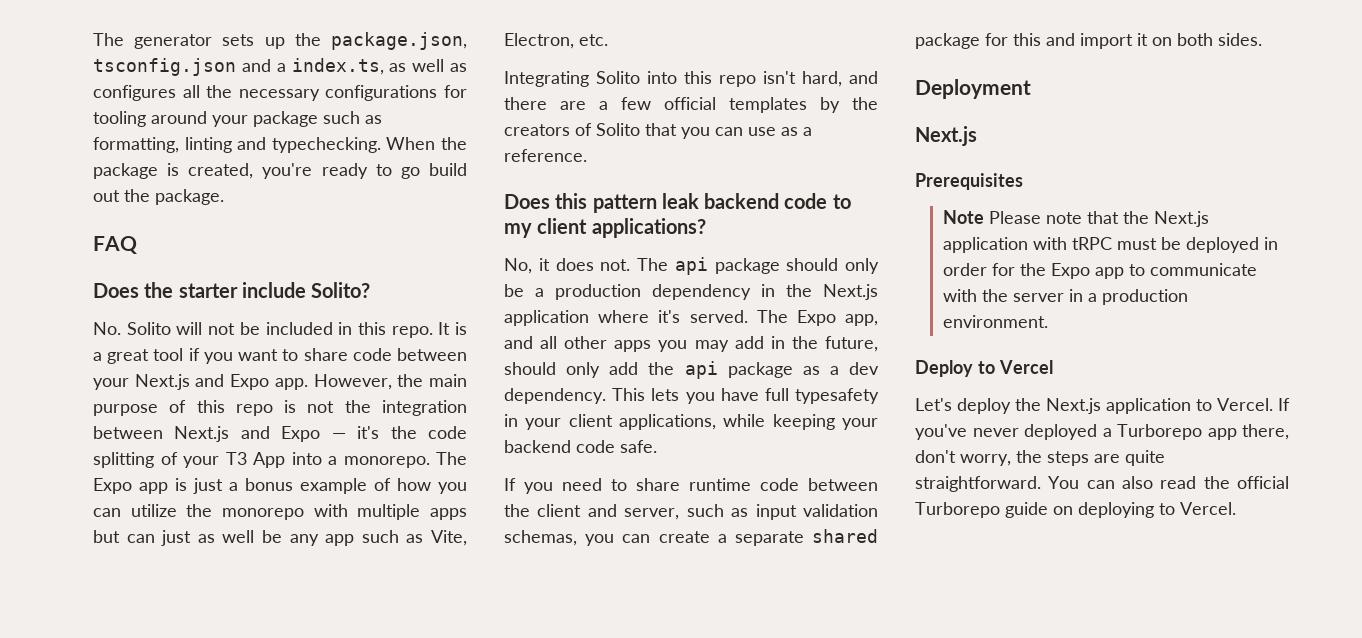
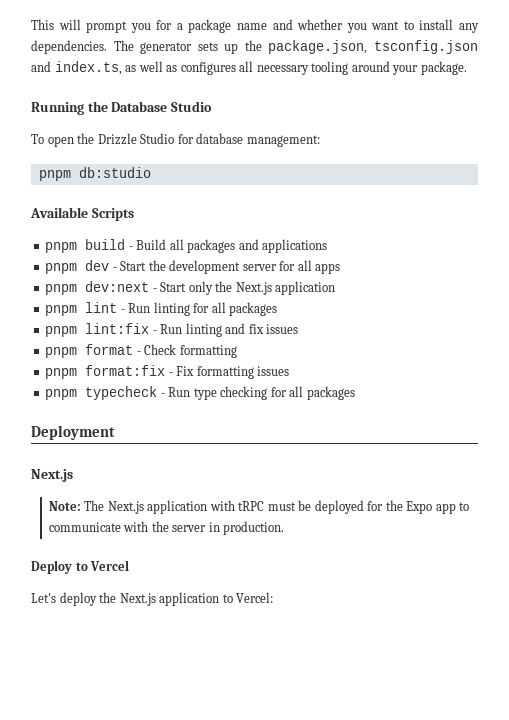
+ This will prompt you for a package name and whether you want to install any dependencies.
- The generator sets up the package.json, tsconfig.json and a index.ts, as well as configures all the necessary configurations for tooling around your package such as formatting, linting and typechecking. When the package is created, you're ready to go build out the package.
- FAQ
- Does the starter include Solito?
- No. Solito will not be included in this repo. It is a great tool if you want to share code between your Next.js and Expo app. However, the main purpose of this repo is not the integration between Next.js and Expo — it's the code splitting of your T3 App into a monorepo. The Expo app is just a bonus example of how you can utilize the monorepo with multiple apps but can just as well be any app such as Vite, Electron, etc.
- Integrating Solito into this repo isn't hard, and there are a few official templates by the creators of Solito that you can use as a reference.
- Does this pattern leak backend code to my client applications?
- No, it does not. The api package should only be a production dependency in the Next.js application where it's served. The Expo app, and all other apps you may add in the future, should only add the api package as a dev dependency. This lets you have full typesafety in your client applications, while keeping your backend code safe.
- If you need to share runtime code between the client and server, such as input validation schemas, you can create a separate shared package for this and import it on both sides.
+ The generator sets up the package.json, tsconfig.json and index.ts, as well as configures all necessary tooling around your package.
+ Running the Database Studio
+ To open the Drizzle Studio for database management:
+ pnpm db:studio
+ Available Scripts
+ pnpm build - Build all packages and applications
+ pnpm dev - Start the development server for all apps
+ pnpm dev:next - Start only the Next.js application
+ pnpm lint - Run linting for all packages
+ pnpm lint:fix - Run linting and fix issues
+ pnpm format - Check formatting
+ pnpm format:fix - Fix formatting issues
+ pnpm typecheck - Run type checking for all packages
  Deployment
  Next.js
- Prerequisites
- Note Please note that the Next.js application with tRPC must be deployed in order for the Expo app to communicate with the server in a production environment.
+ Note: The Next.js application with tRPC must be deployed for the Expo app to communicate with the server in production.
- Let's deploy the Next.js application to Vercel. If you've never deployed a Turborepo app there, don't worry, the steps are quite straightforward. You can also read the official Turborepo guide on deploying to Vercel.
+ Let's deploy the Next.js application to Vercel:

